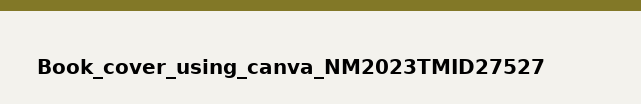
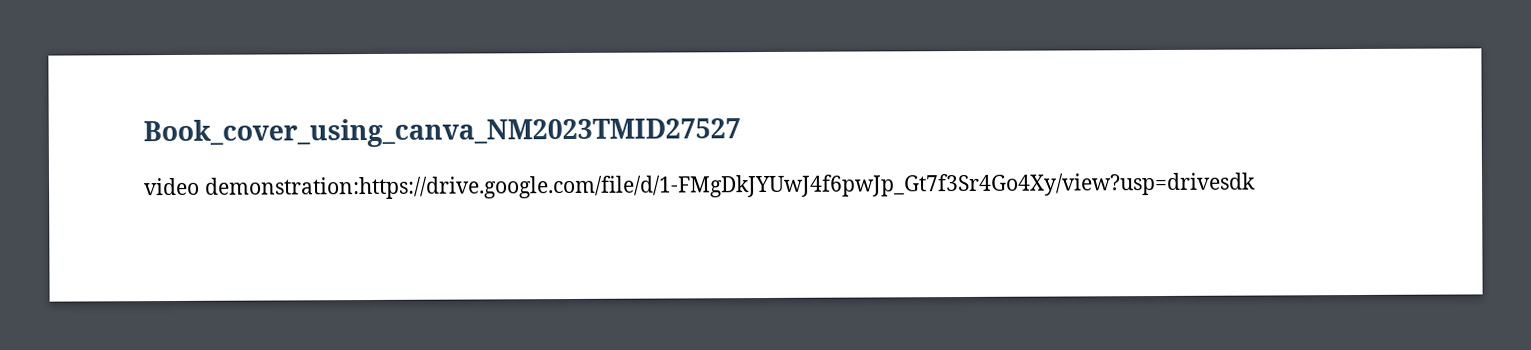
+ video demonstration:https://drive.google.com/file/d/1-FMgDkJYUwJ4f6pwJp_Gt7f3Sr4Go4Xy/view?usp=drivesdk

